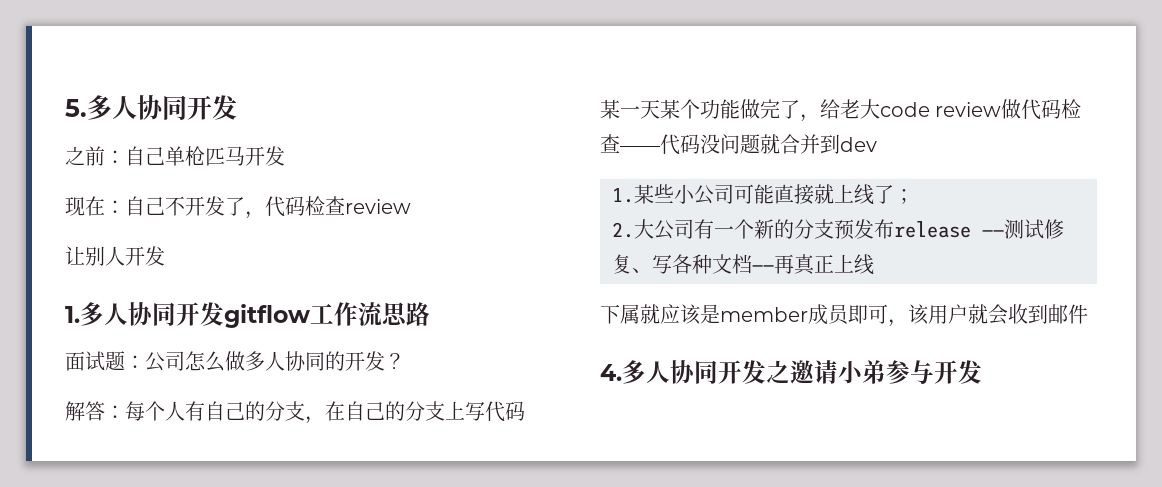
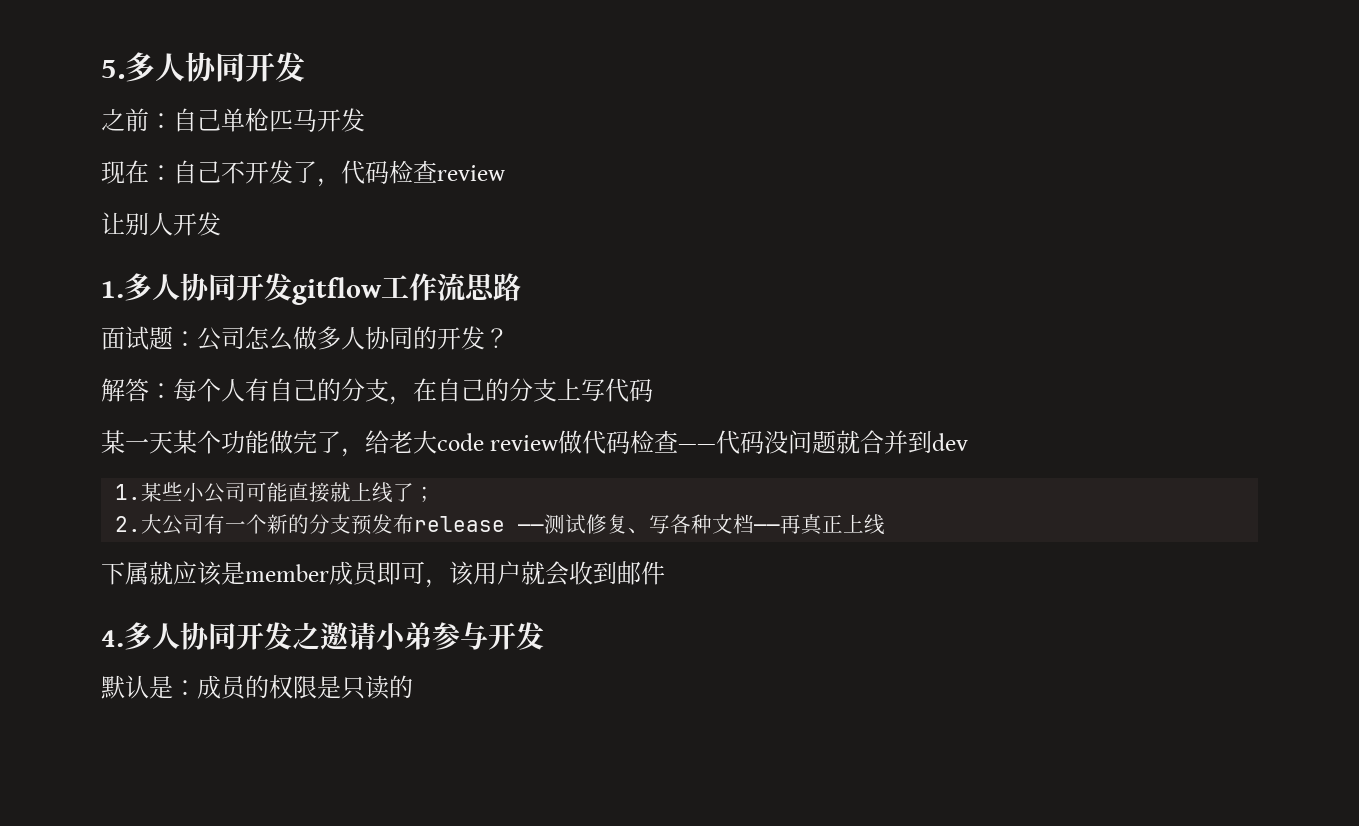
+ 默认是：成员的权限是只读的

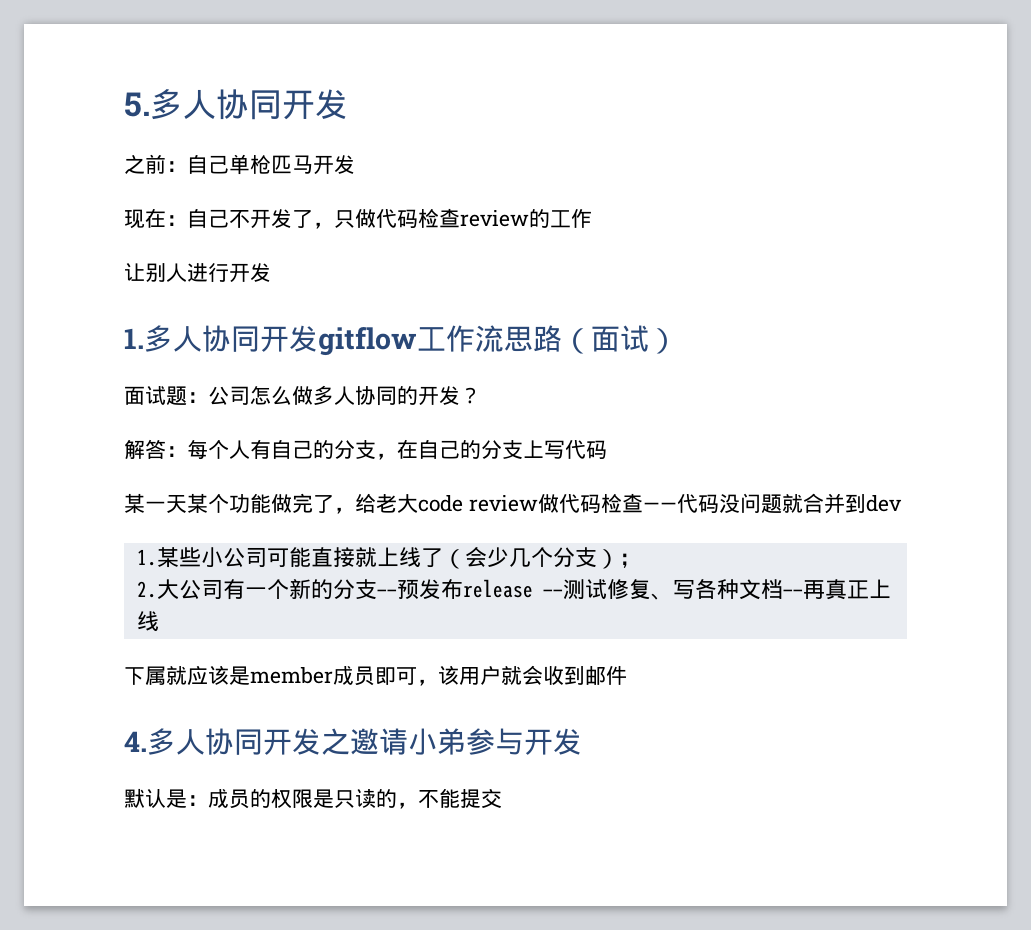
- 现在：自己不开发了，代码检查review
+ 现在：自己不开发了，只做代码检查review的工作
- 让别人开发
+ 让别人进行开发
- 1.多人协同开发gitflow工作流思路
+ 1.多人协同开发gitflow工作流思路（面试）
- 1.某些小公司可能直接就上线了；
+ 1.某些小公司可能直接就上线了（会少几个分支）；
- 2.大公司有一个新的分支预发布release ——测试修复、写各种文档——再真正上线
+ 2.大公司有一个新的分支——预发布release ——测试修复、写各种文档——再真正上线
- 默认是：成员的权限是只读的
+ 默认是：成员的权限是只读的，不能提交

